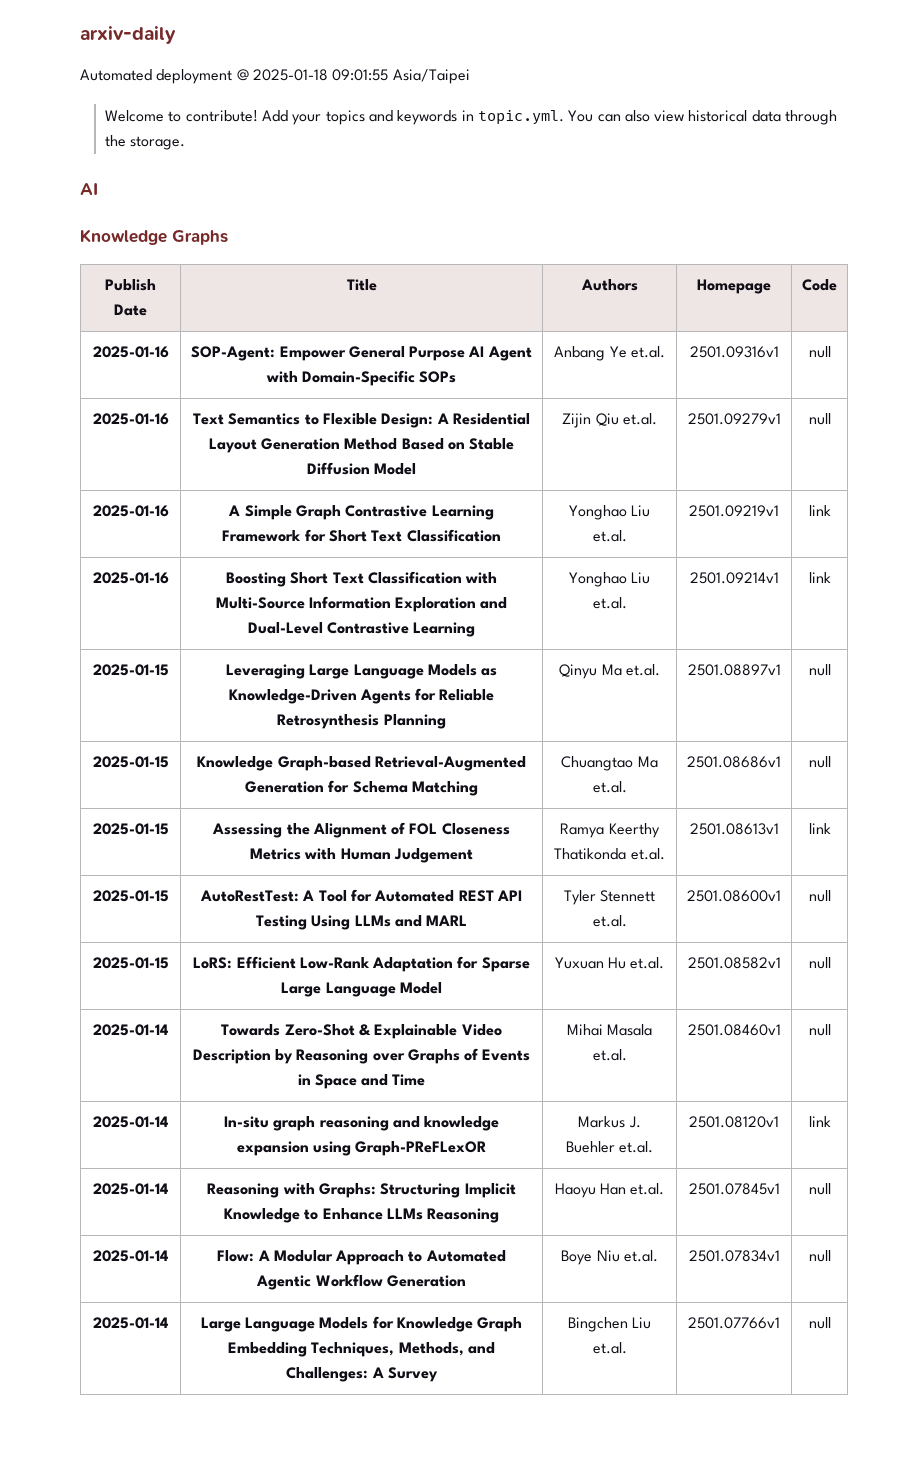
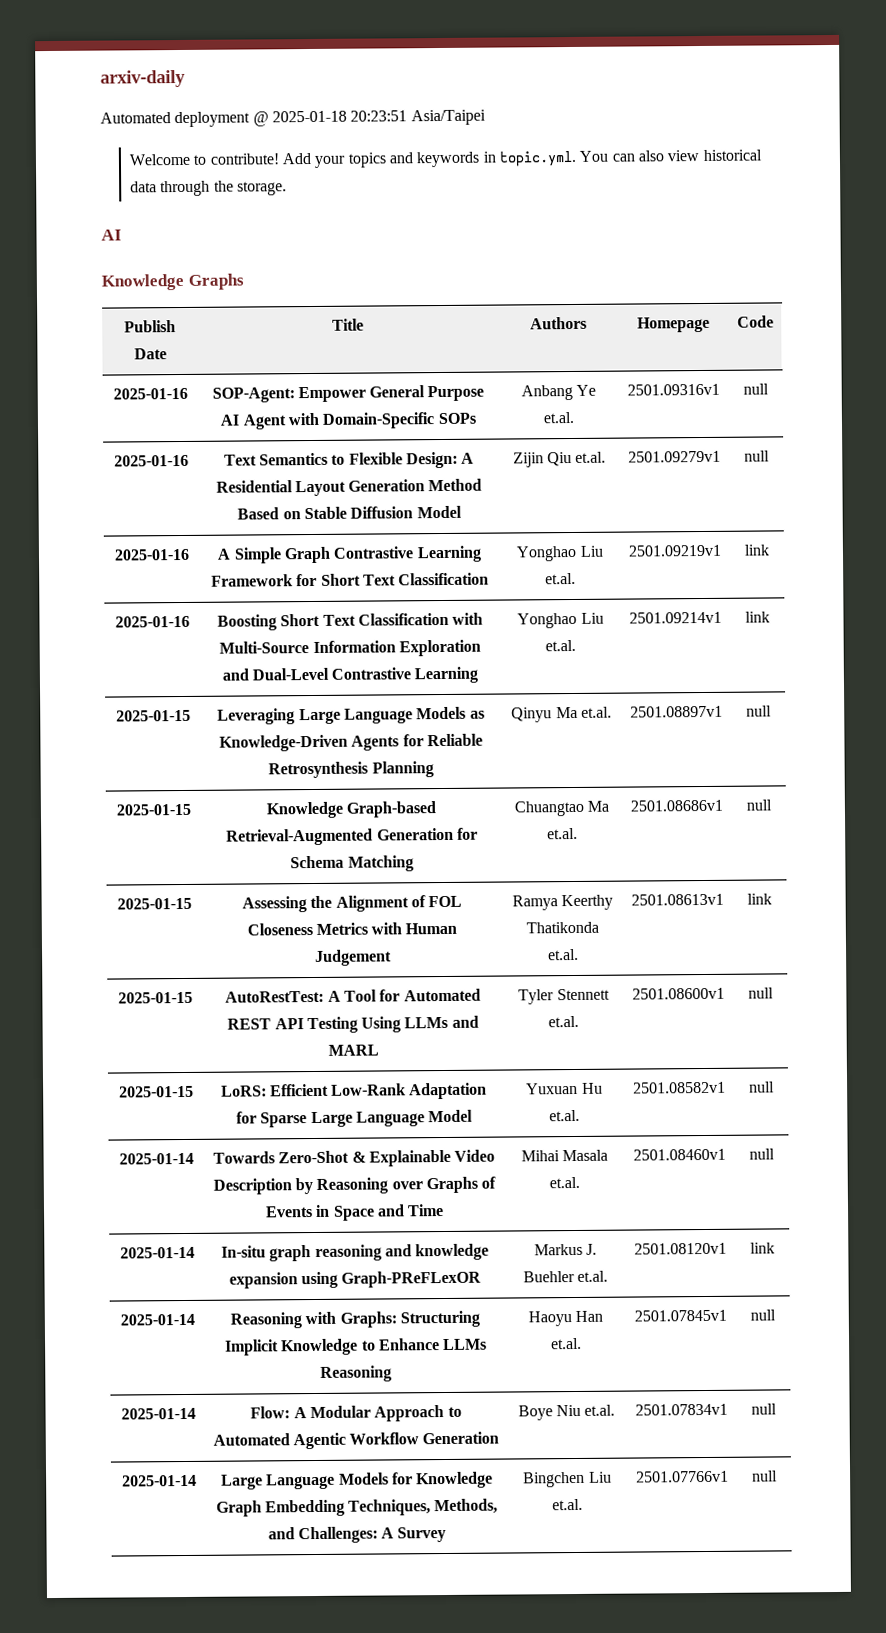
- Automated deployment @ 2025-01-18 09:01:55 Asia/Taipei
+ Automated deployment @ 2025-01-18 20:23:51 Asia/Taipei

